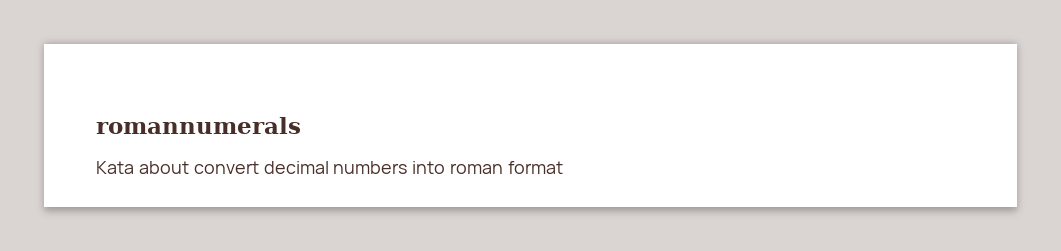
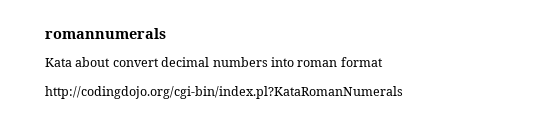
+ http://codingdojo.org/cgi-bin/index.pl?KataRomanNumerals

